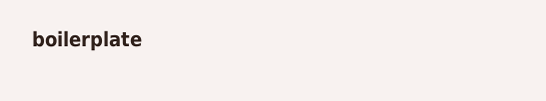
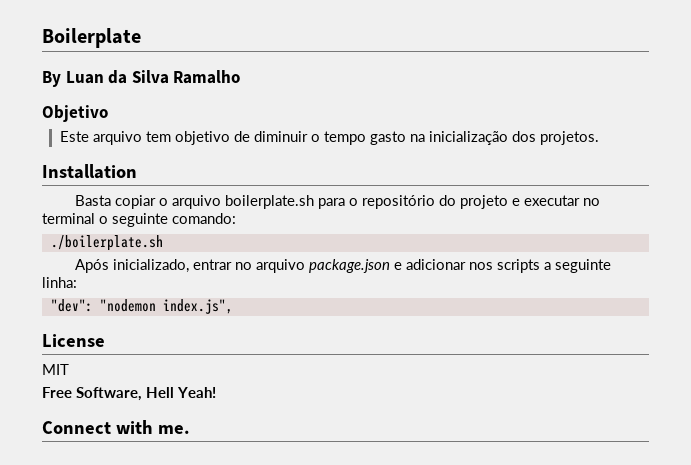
- boilerplate
+ Boilerplate
+ By Luan da Silva Ramalho
+ Objetivo
+ Este arquivo tem objetivo de diminuir o tempo gasto na inicialização dos projetos.
+ Installation
+ Basta copiar o arquivo boilerplate.sh para o repositório do projeto e executar no terminal o seguinte comando:
+ ./boilerplate.sh
+ Após inicializado, entrar no arquivo package.json e adicionar nos scripts a seguinte linha:
+ "dev": "nodemon index.js",
+ License
+ MIT
+ Free Software, Hell Yeah!
+ Connect with me.

